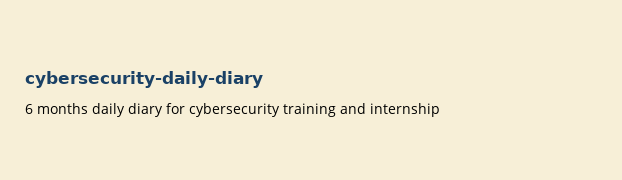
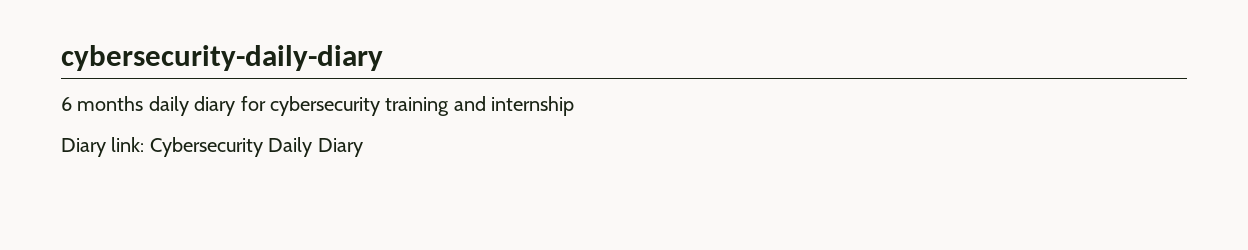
+ Diary link: Cybersecurity Daily Diary

